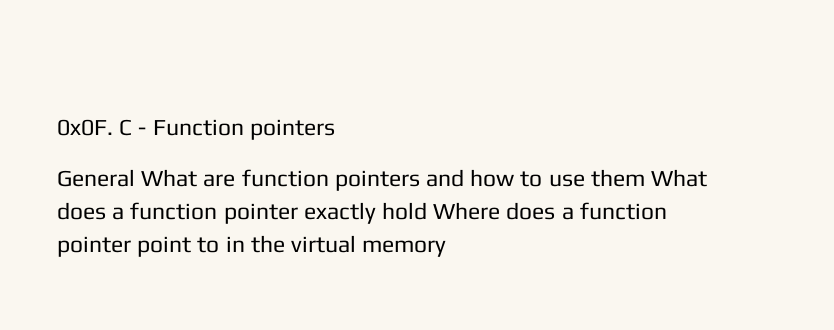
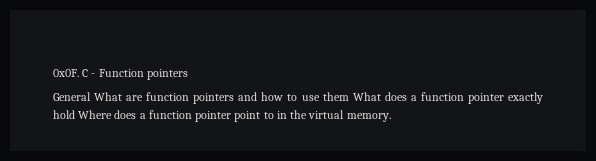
- General What are function pointers and how to use them What does a function pointer exactly hold Where does a function pointer point to in the virtual memory
+ General What are function pointers and how to use them What does a function pointer exactly hold Where does a function pointer point to in the virtual memory.

